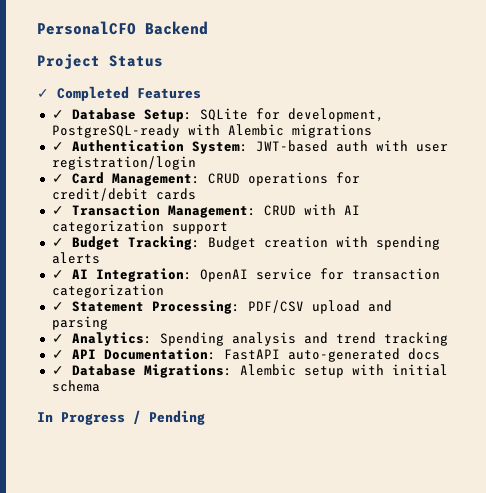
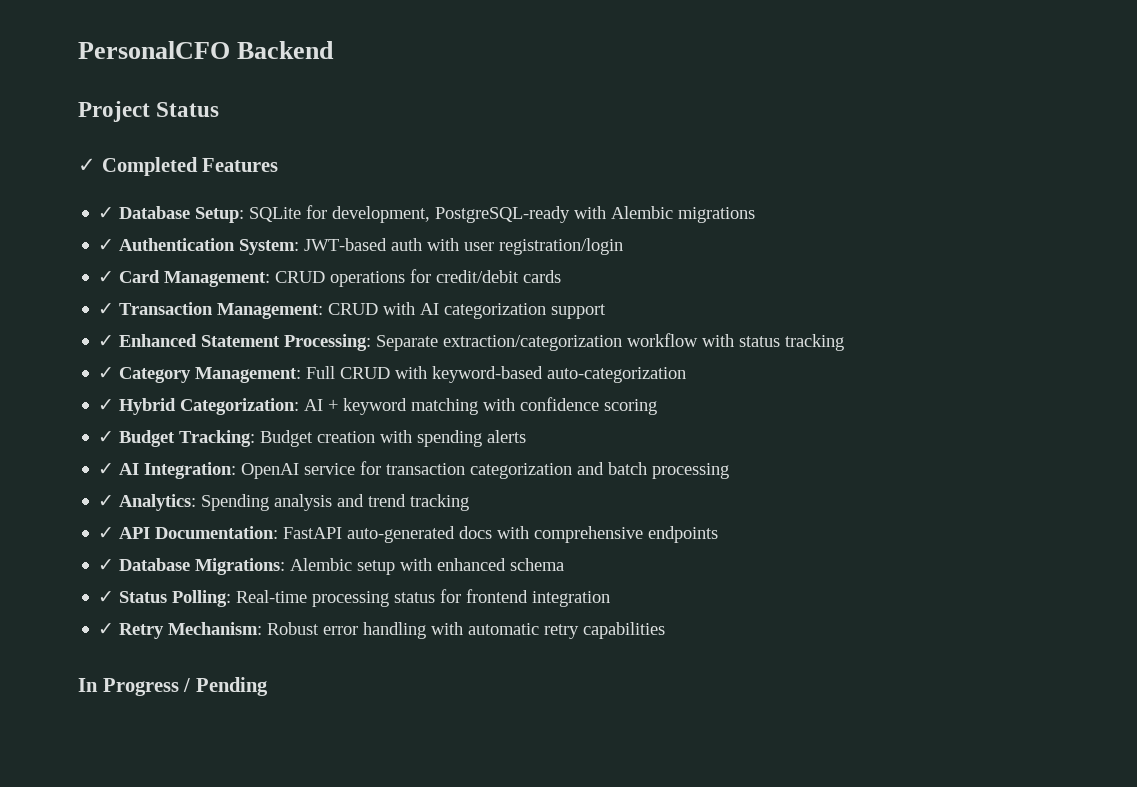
+ ✓ Enhanced Statement Processing: Separate extraction/categorization workflow with status tracking
+ ✓ Category Management: Full CRUD with keyword-based auto-categorization
+ ✓ Hybrid Categorization: AI + keyword matching with confidence scoring
- ✓ AI Integration: OpenAI service for transaction categorization
- ✓ Statement Processing: PDF/CSV upload and parsing
+ ✓ AI Integration: OpenAI service for transaction categorization and batch processing
- ✓ API Documentation: FastAPI auto-generated docs
+ ✓ API Documentation: FastAPI auto-generated docs with comprehensive endpoints
- ✓ Database Migrations: Alembic setup with initial schema
+ ✓ Database Migrations: Alembic setup with enhanced schema
+ ✓ Status Polling: Real-time processing status for frontend integration
+ ✓ Retry Mechanism: Robust error handling with automatic retry capabilities

